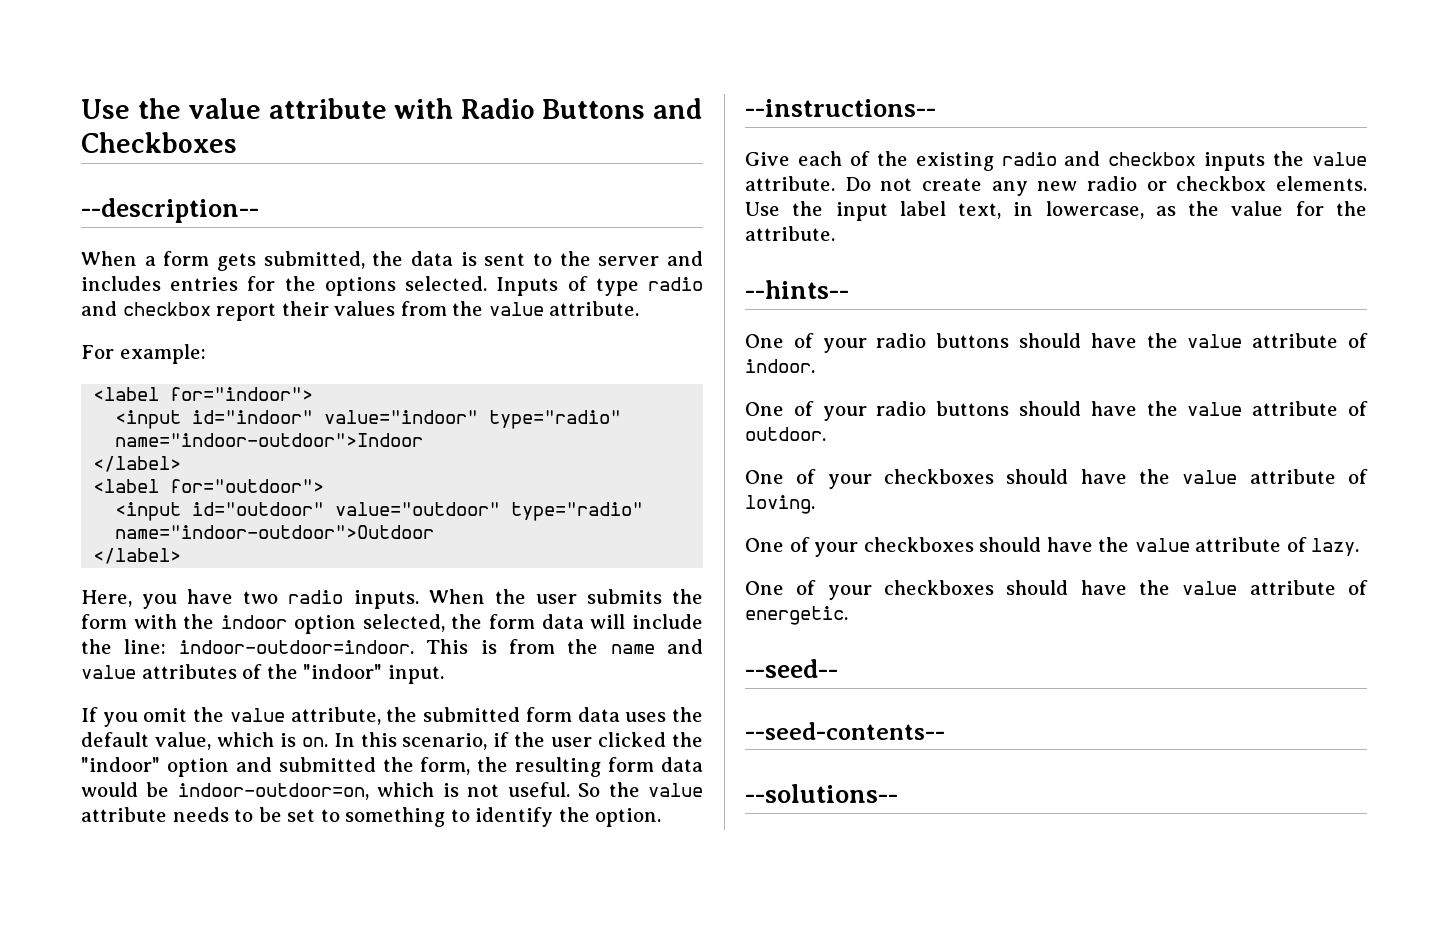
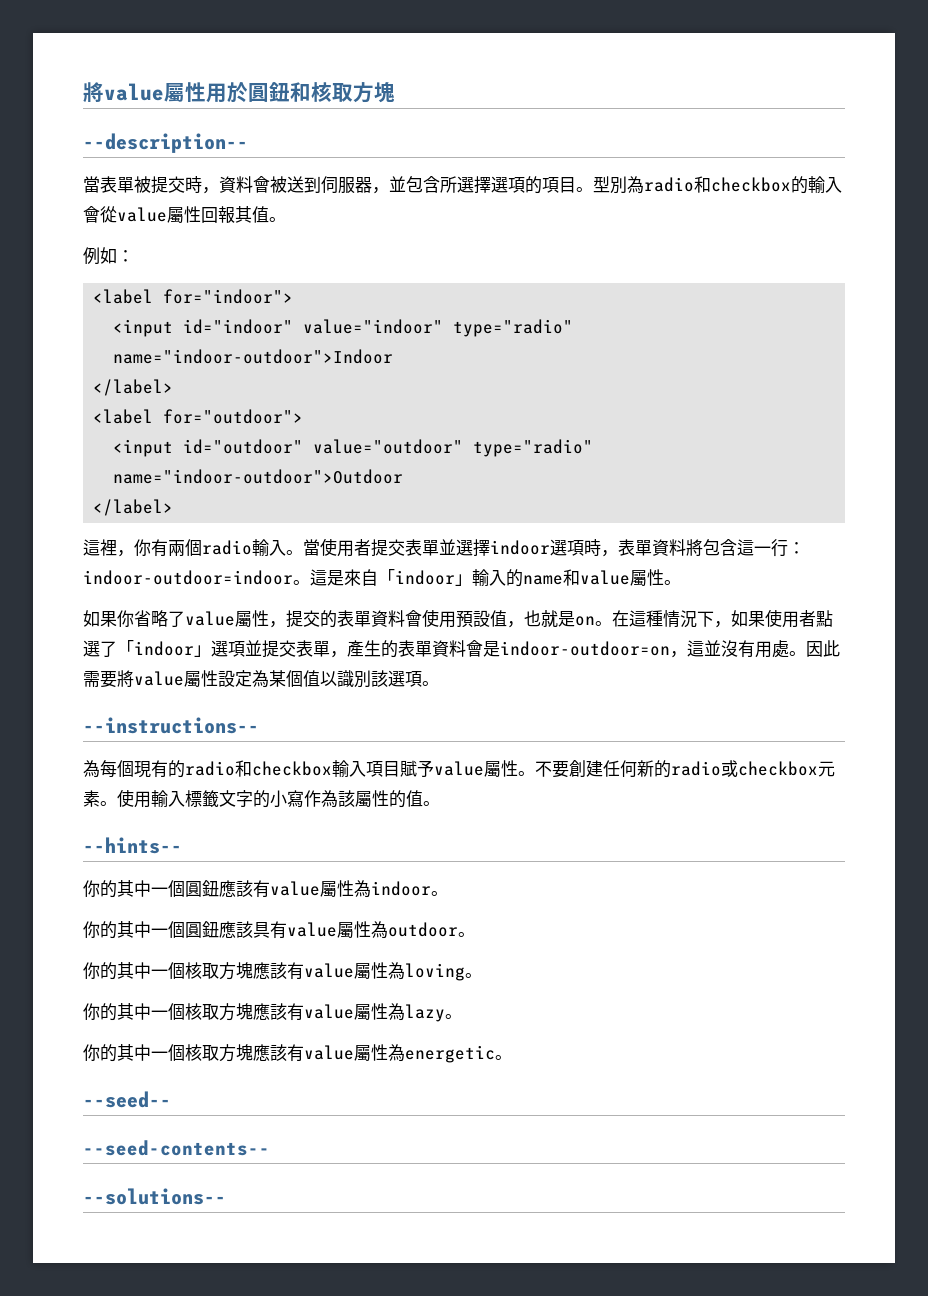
- Use the value attribute with Radio Buttons and Checkboxes
+ 將value屬性用於圓鈕和核取方塊
  --description--
- When a form gets submitted, the data is sent to the server and includes entries for the options selected. Inputs of type radio and checkbox report their values from the value attribute.
- For example:
+ 當表單被提交時，資料會被送到伺服器，並包含所選擇選項的項目。型別為radio和checkbox的輸入會從value屬性回報其值。
+ 例如：
- Here, you have two radio inputs. When the user submits the form with the indoor option selected, the form data will include the line: indoor-outdoor=indoor. This is from the name and value attributes of the "indoor" input.
- If you omit the value attribute, the submitted form data uses the default value, which is on. In this scenario, if the user clicked the "indoor" option and submitted the form, the resulting form data would be indoor-outdoor=on, which is not useful. So the value attribute needs to be set to something to identify the option.
+ 這裡，你有兩個radio輸入。當使用者提交表單並選擇indoor選項時，表單資料將包含這一行：indoor-outdoor=indoor。這是來自「indoor」輸入的name和value屬性。
+ 如果你省略了value屬性，提交的表單資料會使用預設值，也就是on。在這種情況下，如果使用者點選了「indoor」選項並提交表單，產生的表單資料會是indoor-outdoor=on，這並沒有用處。因此需要將value屬性設定為某個值以識別該選項。
  --instructions--
- Give each of the existing radio and checkbox inputs the value attribute. Do not create any new radio or checkbox elements. Use the input label text, in lowercase, as the value for the attribute.
+ 為每個現有的radio和checkbox輸入項目賦予value屬性。不要創建任何新的radio或checkbox元素。使用輸入標籤文字的小寫作為該屬性的值。
  --hints--
- One of your radio buttons should have the value attribute of indoor.
- One of your radio buttons should have the value attribute of outdoor.
- One of your checkboxes should have the value attribute of loving.
- One of your checkboxes should have the value attribute of lazy.
- One of your checkboxes should have the value attribute of energetic.
+ 你的其中一個圓鈕應該有value屬性為indoor。
+ 你的其中一個圓鈕應該具有value屬性為outdoor。
+ 你的其中一個核取方塊應該有value屬性為loving。
+ 你的其中一個核取方塊應該有value屬性為lazy。
+ 你的其中一個核取方塊應該有value屬性為energetic。

